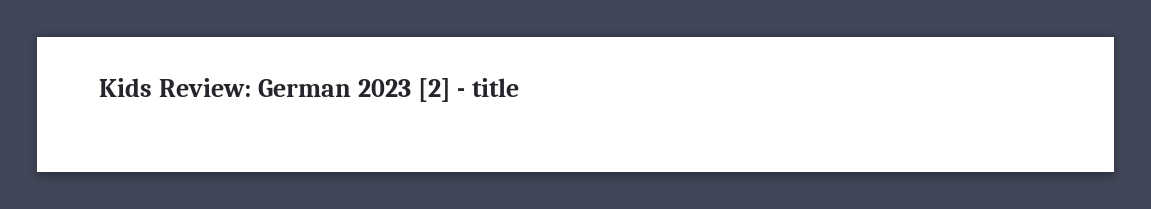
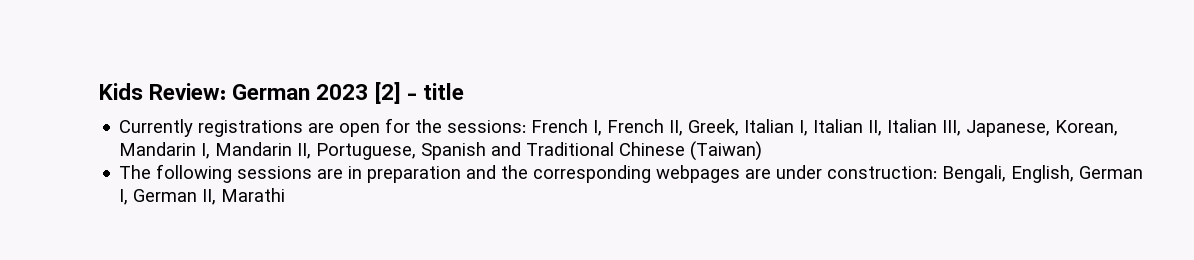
+ Currently registrations are open for the sessions: French I, French II, Greek, Italian I, Italian II, Italian III, Japanese, Korean, Mandarin I, Mandarin II, Portuguese, Spanish and Traditional Chinese (Taiwan)
+ The following sessions are in preparation and the corresponding webpages are under construction: Bengali, English, German I, German II, Marathi

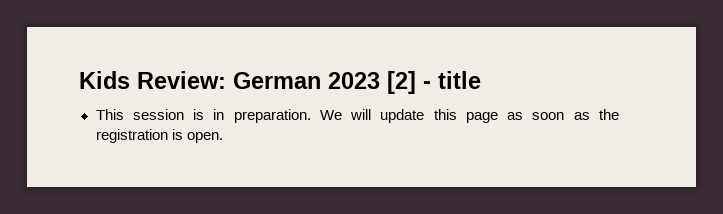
- Currently registrations are open for the sessions: French I, French II, Greek, Italian I, Italian II, Italian III, Japanese, Korean, Mandarin I, Mandarin II, Portuguese, Spanish and Traditional Chinese (Taiwan)
- The following sessions are in preparation and the corresponding webpages are under construction: Bengali, English, German I, German II, Marathi
+ This session is in preparation. We will update this page as soon as the registration is open.

